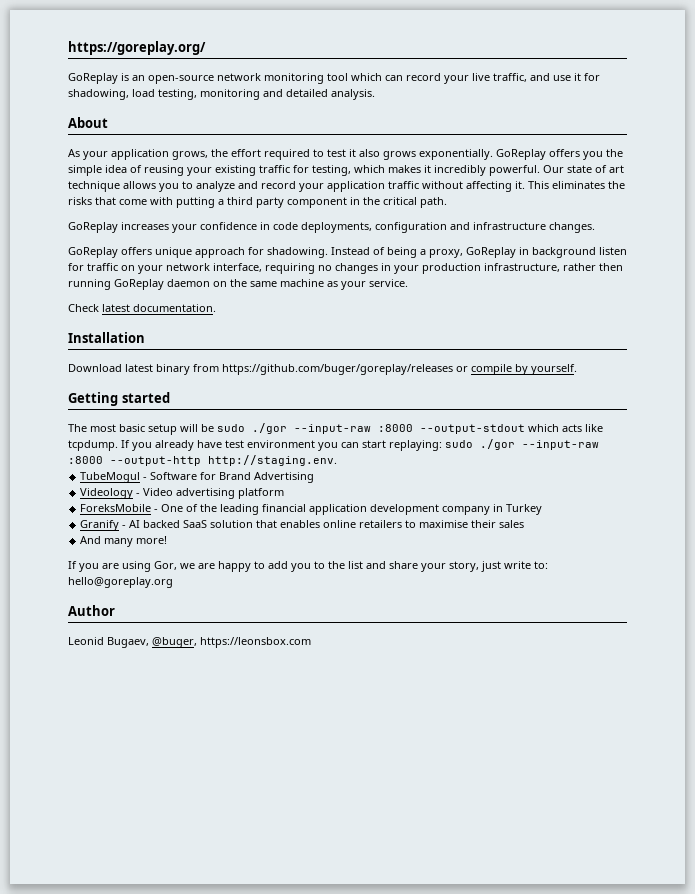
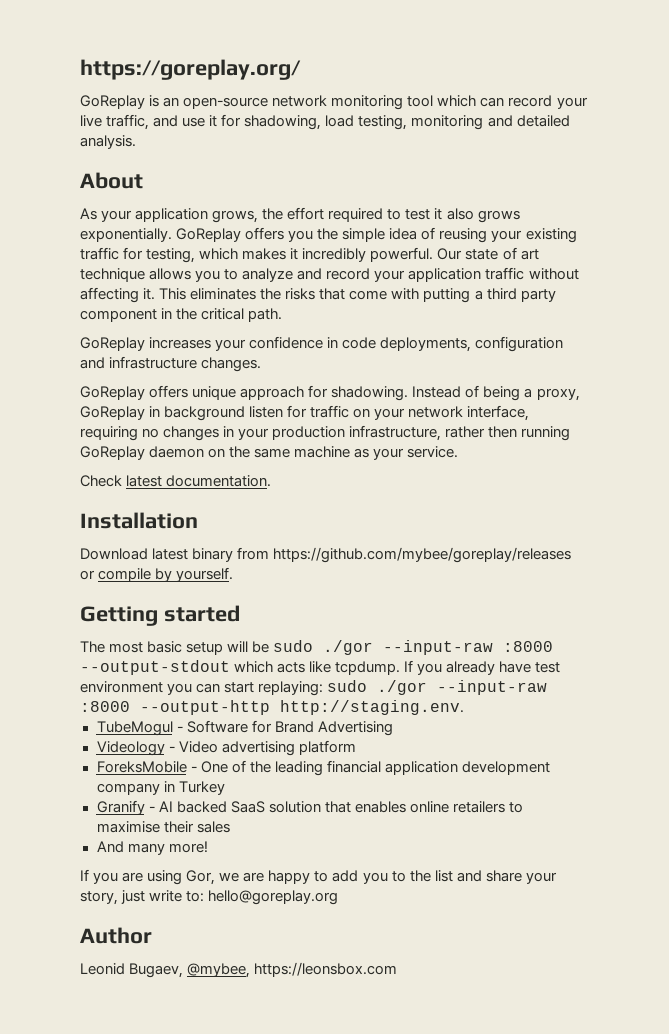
- Download latest binary from https://github.com/buger/goreplay/releases or compile by yourself.
+ Download latest binary from https://github.com/mybee/goreplay/releases or compile by yourself.
- Leonid Bugaev, @buger, https://leonsbox.com
+ Leonid Bugaev, @mybee, https://leonsbox.com

